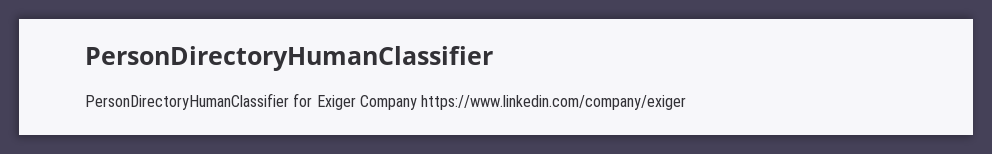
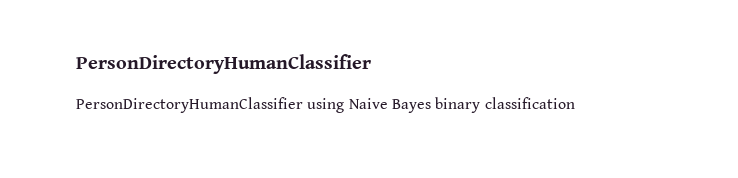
- PersonDirectoryHumanClassifier for Exiger Company https://www.linkedin.com/company/exiger
+ PersonDirectoryHumanClassifier using Naive Bayes binary classification

